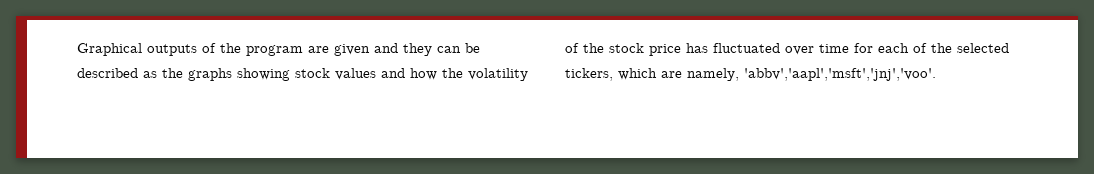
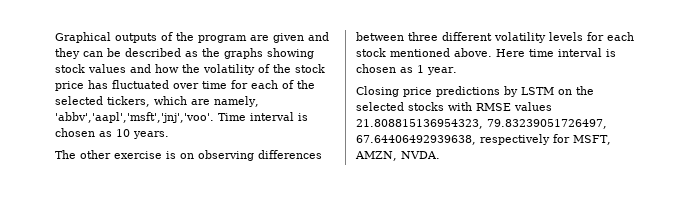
+ Time interval is chosen as 10 years.
+ The other exercise is on observing differences between three different volatility levels for each stock mentioned above. Here time interval is chosen as 1 year.
+ Closing price predictions by LSTM on the selected stocks with RMSE values 21.808815136954323, 79.83239051726497, 67.64406492939638, respectively for MSFT, AMZN, NVDA.

